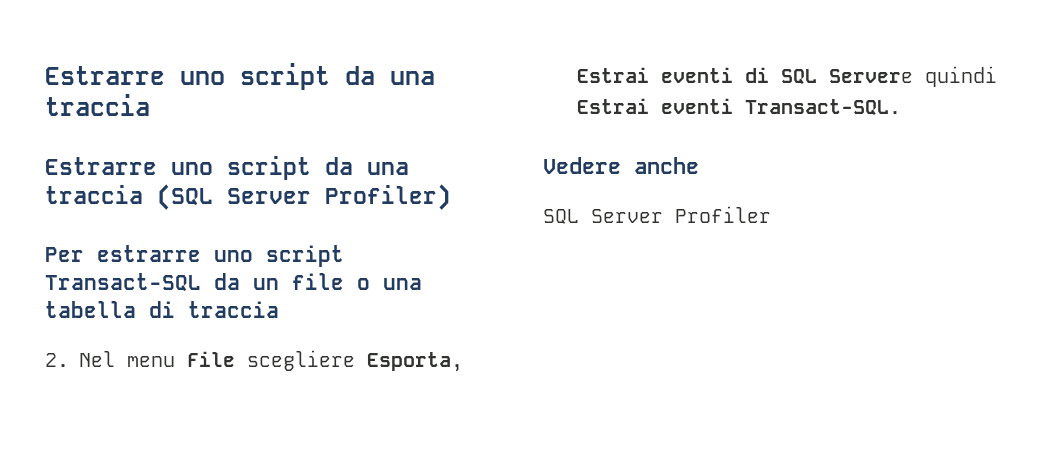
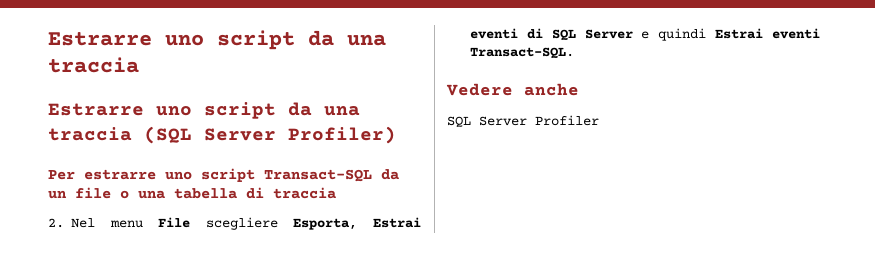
- 2. Nel menu File scegliere Esporta, Estrai eventi di SQL Servere quindi Estrai eventi Transact-SQL.
+ 2. Nel menu File scegliere Esporta, Estrai eventi di SQL Server e quindi Estrai eventi Transact-SQL.

